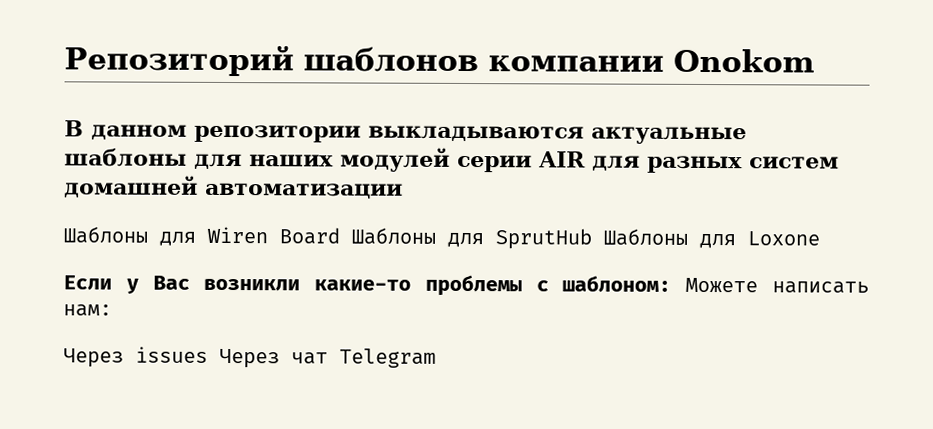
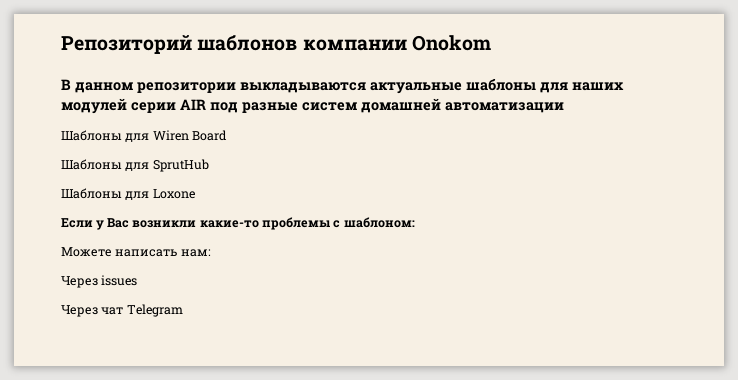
- В данном репозитории выкладываются актуальные шаблоны для наших модулей серии AIR для разных систем домашней автоматизации
+ В данном репозитории выкладываются актуальные шаблоны для наших модулей серии AIR под разные систем домашней автоматизации
- Шаблоны для Wiren Board Шаблоны для SprutHub Шаблоны для Loxone
+ Шаблоны для Wiren Board
+ Шаблоны для SprutHub
+ Шаблоны для Loxone
- Если у Вас возникли какие-то проблемы с шаблоном: Можете написать нам:
+ Если у Вас возникли какие-то проблемы с шаблоном:
+ Можете написать нам:
- Через issues Через чат Telegram
+ Через issues
+ Через чат Telegram

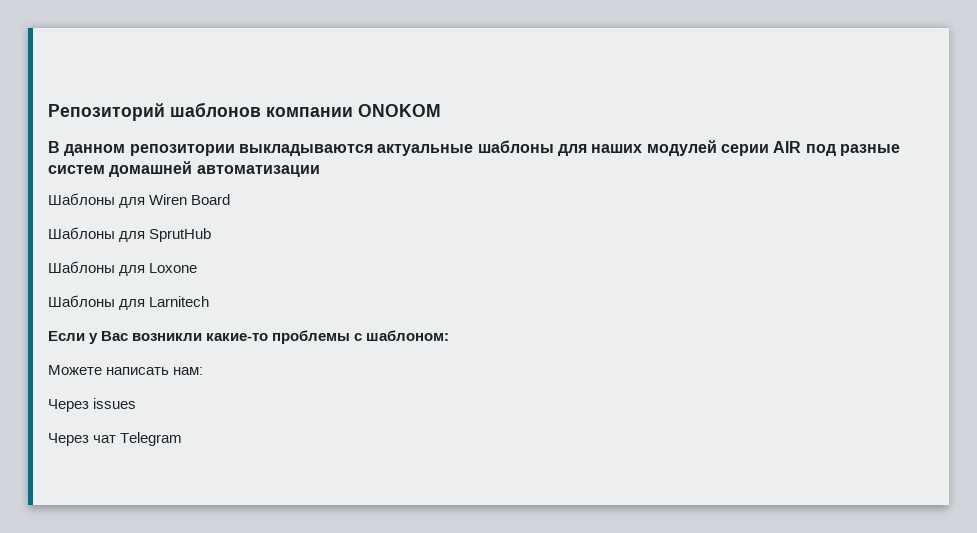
- Репозиторий шаблонов компании Onokom
+ Репозиторий шаблонов компании ONOKOM
+ Шаблоны для Larnitech

